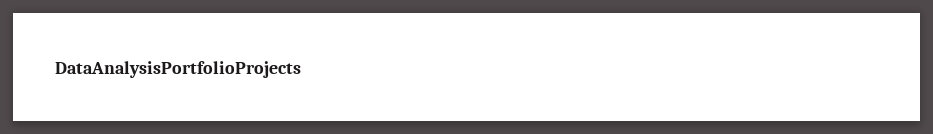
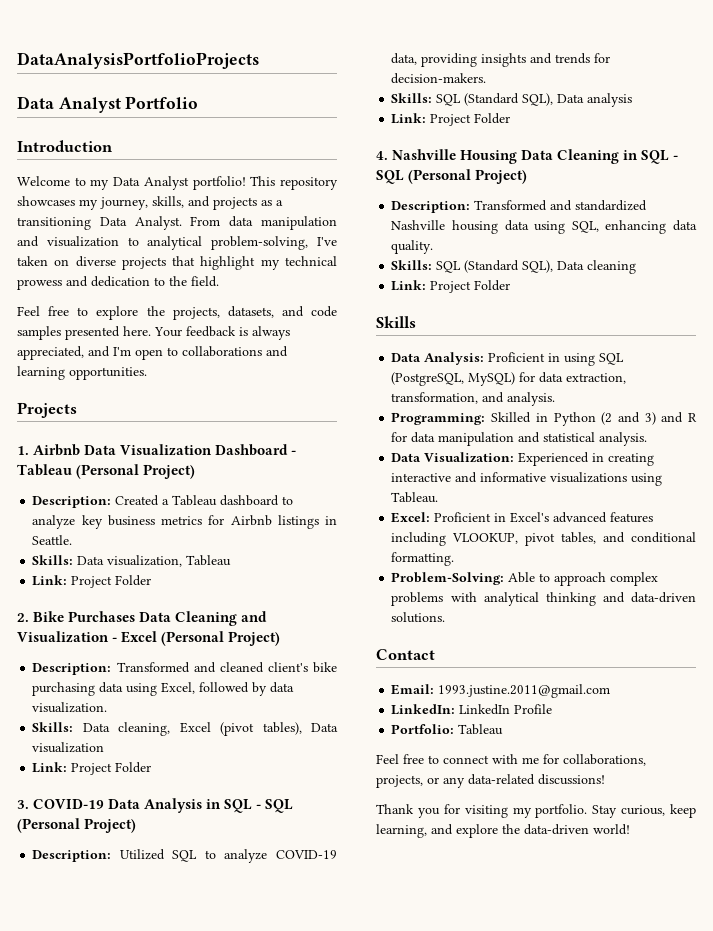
+ Data Analyst Portfolio
+ Introduction
+ Welcome to my Data Analyst portfolio! This repository showcases my journey, skills, and projects as a transitioning Data Analyst. From data manipulation and visualization to analytical problem-solving, I've taken on diverse projects that highlight my technical prowess and dedication to the field.
+ Feel free to explore the projects, datasets, and code samples presented here. Your feedback is always appreciated, and I'm open to collaborations and learning opportunities.
+ Projects
+ 1. Airbnb Data Visualization Dashboard - Tableau (Personal Project)
+ Description: Created a Tableau dashboard to analyze key business metrics for Airbnb listings in Seattle.
+ Skills: Data visualization, Tableau
+ Link: Project Folder
+ 2. Bike Purchases Data Cleaning and Visualization - Excel (Personal Project)
+ Description: Transformed and cleaned client's bike purchasing data using Excel, followed by data visualization.
+ Skills: Data cleaning, Excel (pivot tables), Data visualization
+ Link: Project Folder
+ 3. COVID-19 Data Analysis in SQL - SQL (Personal Project)
+ Description: Utilized SQL to analyze COVID-19 data, providing insights and trends for decision-makers.
+ Skills: SQL (Standard SQL), Data analysis
+ Link: Project Folder
+ 4. Nashville Housing Data Cleaning in SQL - SQL (Personal Project)
+ Description: Transformed and standardized Nashville housing data using SQL, enhancing data quality.
+ Skills: SQL (Standard SQL), Data cleaning
+ Link: Project Folder
+ Skills
+ Data Analysis: Proficient in using SQL (PostgreSQL, MySQL) for data extraction, transformation, and analysis.
+ Programming: Skilled in Python (2 and 3) and R for data manipulation and statistical analysis.
+ Data Visualization: Experienced in creating interactive and informative visualizations using Tableau.
+ Excel: Proficient in Excel's advanced features including VLOOKUP, pivot tables, and conditional formatting.
+ Problem-Solving: Able to approach complex problems with analytical thinking and data-driven solutions.
+ Contact
+ Email: 1993.justine.2011@gmail.com
+ LinkedIn: LinkedIn Profile
+ Portfolio: Tableau
+ Feel free to connect with me for collaborations, projects, or any data-related discussions!
+ Thank you for visiting my portfolio. Stay curious, keep learning, and explore the data-driven world!

